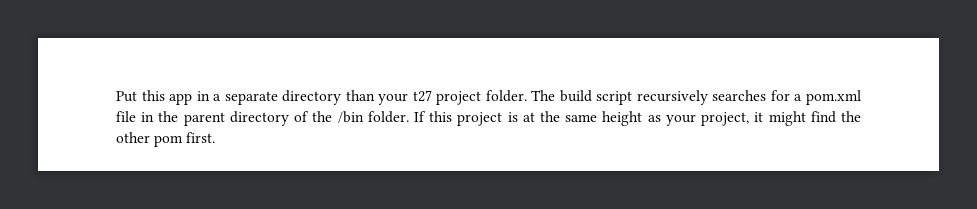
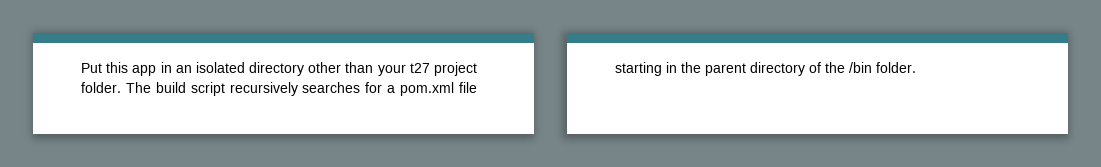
- Put this app in a separate directory than your t27 project folder.
+ Put this app in an isolated directory other than your t27 project folder.
- The build script recursively searches for a pom.xml file in the parent directory of the /bin folder. If this project is at the same height as your project, it might find the other pom first.
+ The build script recursively searches for a pom.xml file starting in the parent directory of the /bin folder.

